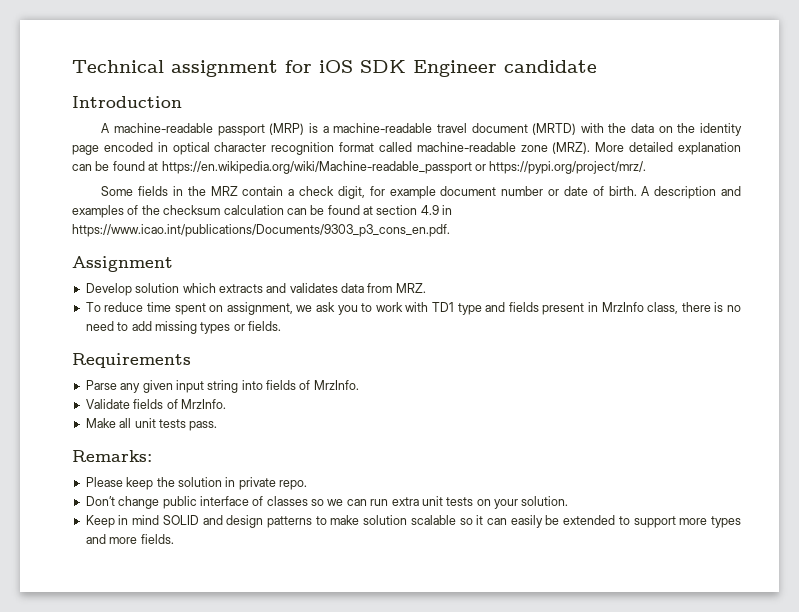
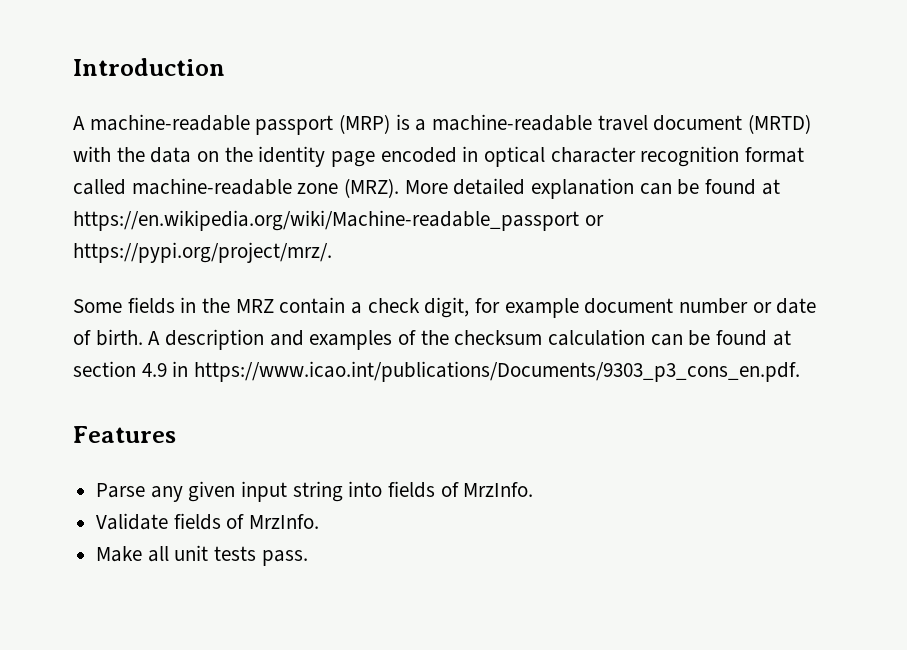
- Technical assignment for iOS SDK Engineer candidate
- Assignment
- Develop solution which extracts and validates data from MRZ.
- To reduce time spent on assignment, we ask you to work with TD1 type and fields present in MrzInfo class, there is no need to add missing types or fields.
- Requirements
+ Features
- Remarks:
- Please keep the solution in private repo.
- Don’t change public interface of classes so we can run extra unit tests on your solution.
- Keep in mind SOLID and design patterns to make solution scalable so it can easily be extended to support more types and more fields.

